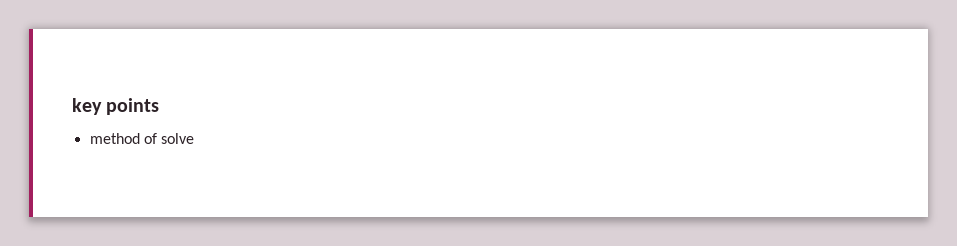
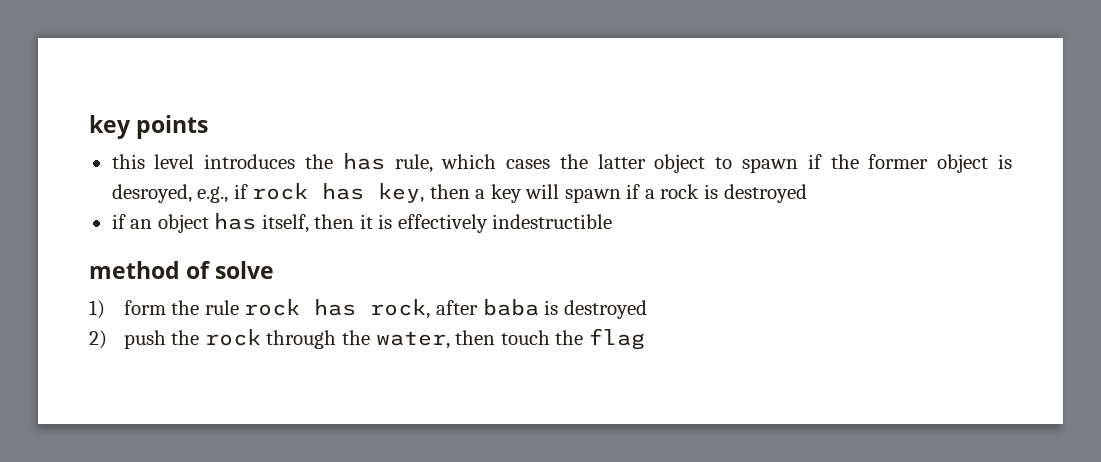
+ this level introduces the has rule, which cases the latter object to spawn if the former object is desroyed, e.g., if rock has key, then a key will spawn if a rock is destroyed
+ if an object has itself, then it is effectively indestructible
  method of solve
+ 1) form the rule rock has rock, after baba is destroyed
+ 2) push the rock through the water, then touch the flag

